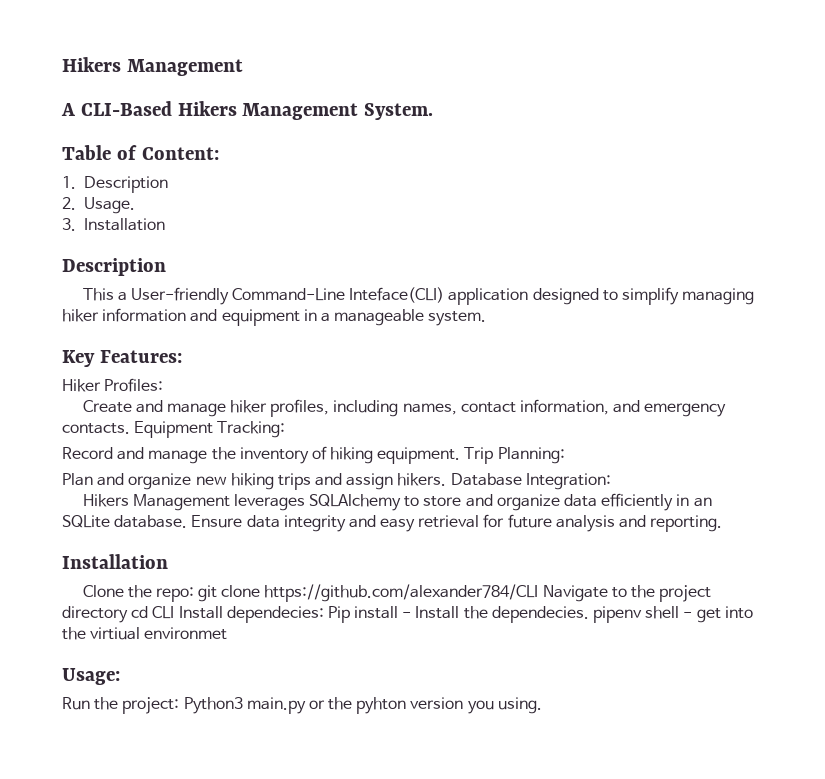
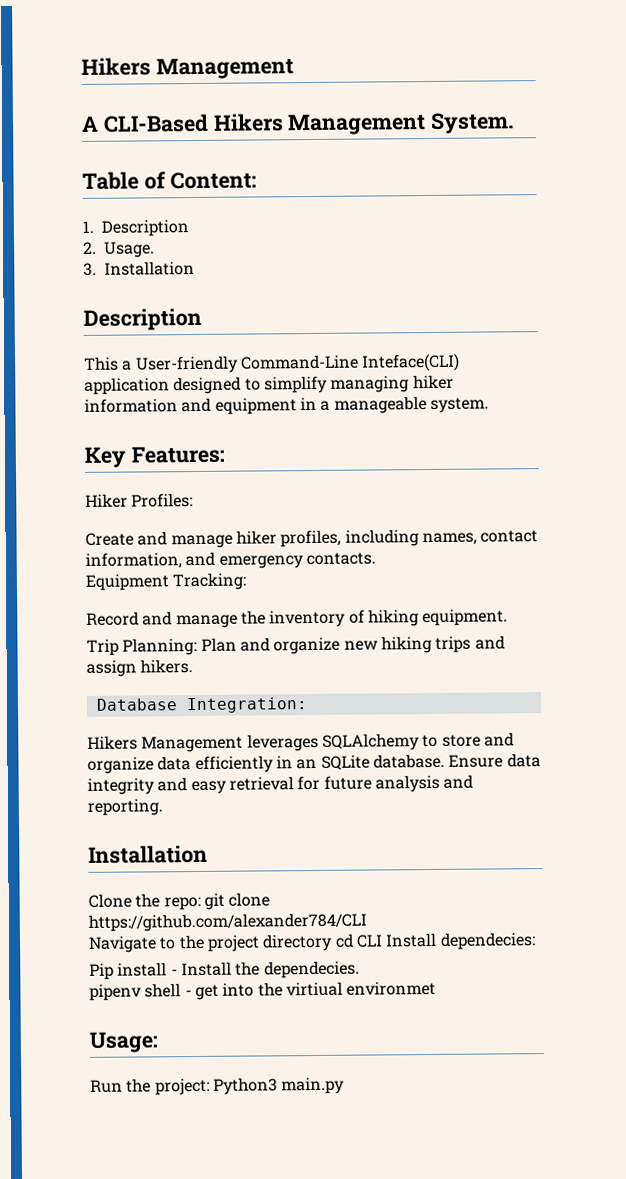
- Create and manage hiker profiles, including names, contact information, and emergency contacts. Equipment Tracking:
+ Create and manage hiker profiles, including names, contact information, and emergency contacts.
+ Equipment Tracking:
- Record and manage the inventory of hiking equipment. Trip Planning:
- Plan and organize new hiking trips and assign hikers. Database Integration:
+ Record and manage the inventory of hiking equipment.
+ Trip Planning: Plan and organize new hiking trips and assign hikers.
+ Database Integration:
- Clone the repo: git clone https://github.com/alexander784/CLI Navigate to the project directory cd CLI Install dependecies: Pip install - Install the dependecies. pipenv shell - get into the virtiual environmet
+ Clone the repo: git clone https://github.com/alexander784/CLI
+ Navigate to the project directory cd CLI Install dependecies:
+ Pip install - Install the dependecies.
+ pipenv shell - get into the virtiual environmet
- Run the project: Python3 main.py or the pyhton version you using.
+ Run the project: Python3 main.py

